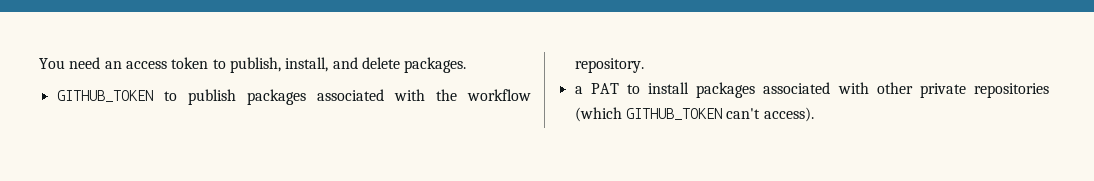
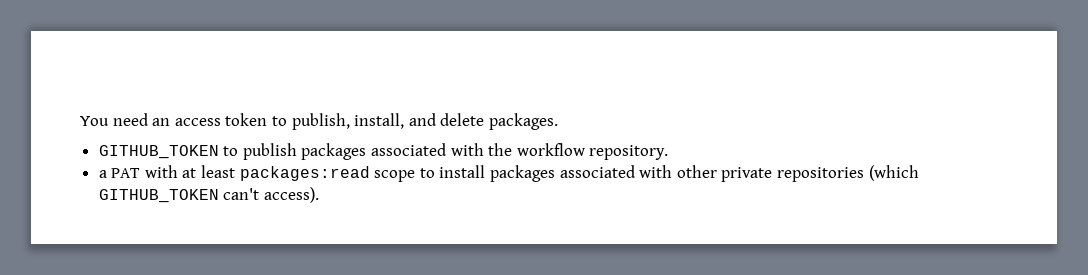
- a PAT to install packages associated with other private repositories (which GITHUB_TOKEN can't access).
+ a PAT with at least packages:read scope to install packages associated with other private repositories (which GITHUB_TOKEN can't access).

